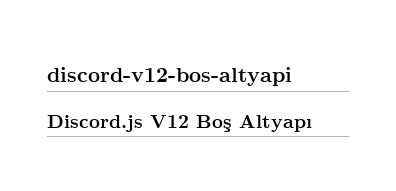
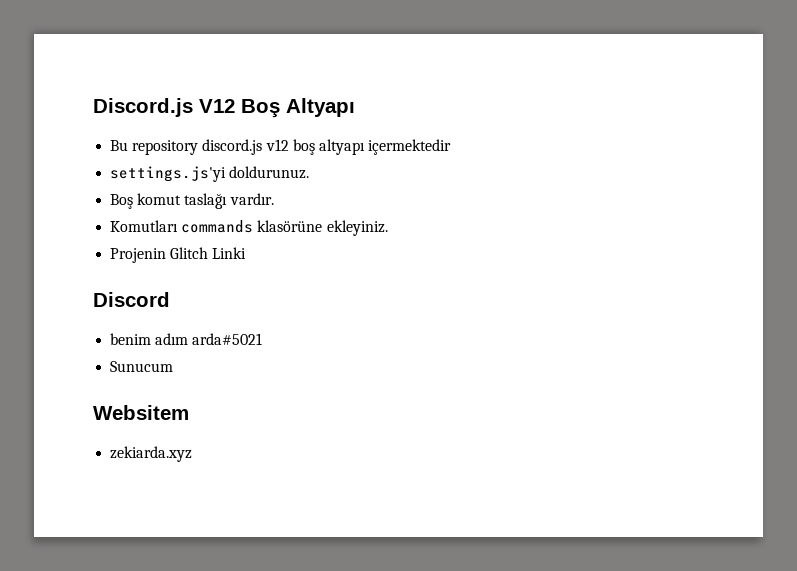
- discord-v12-bos-altyapi
+ Bu repository discord.js v12 boş altyapı içermektedir
+ settings.js'yi doldurunuz.
+ Boş komut taslağı vardır.
+ Komutları commands klasörüne ekleyiniz.
+ Projenin Glitch Linki
+ Discord
+ benim adım arda#5021
+ Sunucum
+ Websitem
+ zekiarda.xyz

